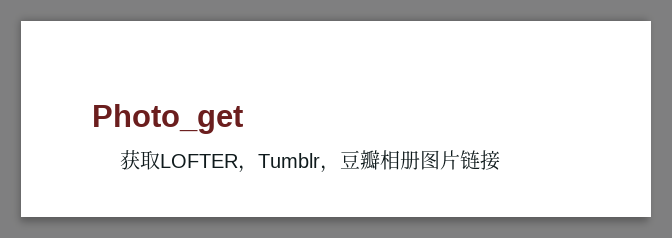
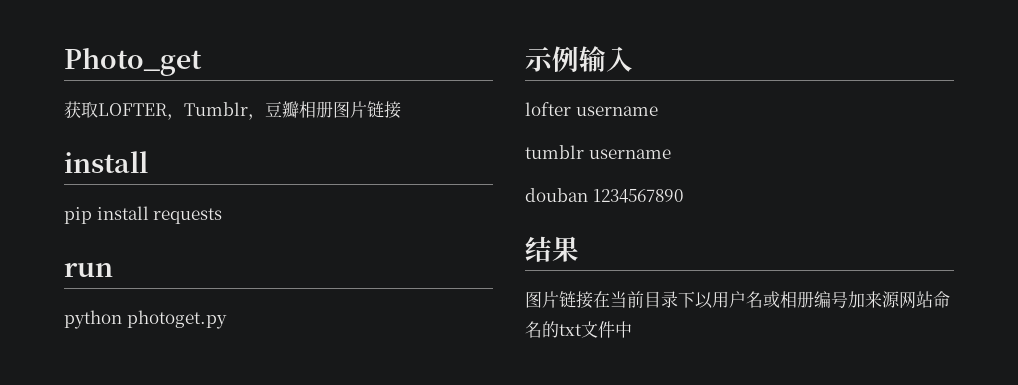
  获取LOFTER，Tumblr，豆瓣相册图片链接
+ install
+ pip install requests
+ run
+ python photoget.py
+ 示例输入
+ lofter username
+ tumblr username
+ douban 1234567890
+ 结果
+ 图片链接在当前目录下以用户名或相册编号加来源网站命名的txt文件中

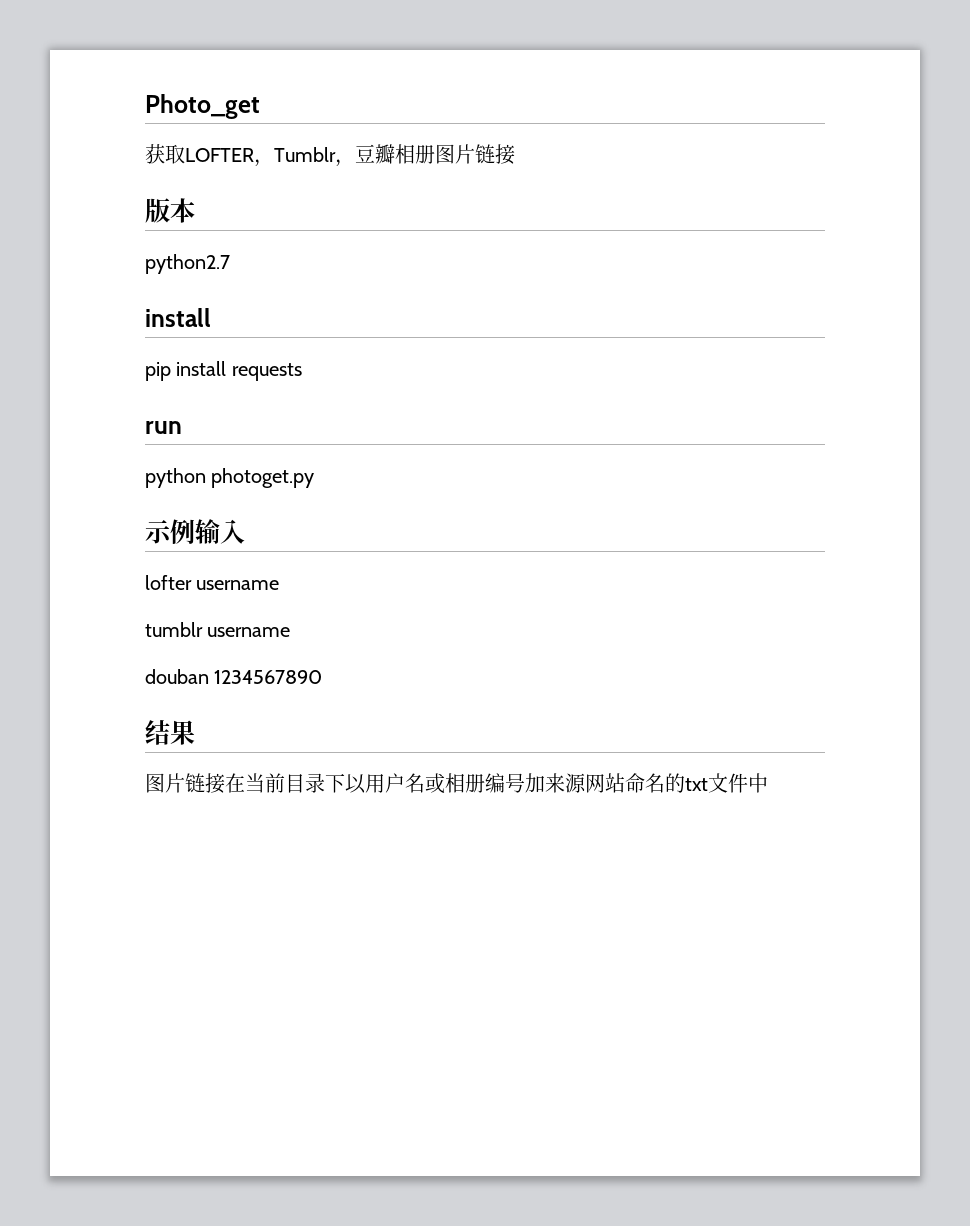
+ 版本
+ python2.7

